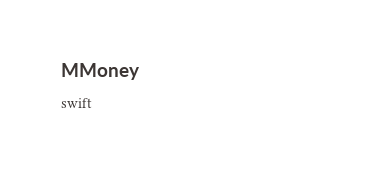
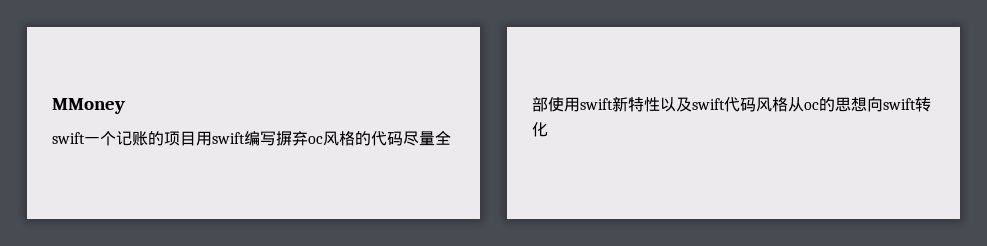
- swift
+ swift一个记账的项目用swift编写摒弃oc风格的代码尽量全部使用swift新特性以及swift代码风格从oc的思想向swift转化

